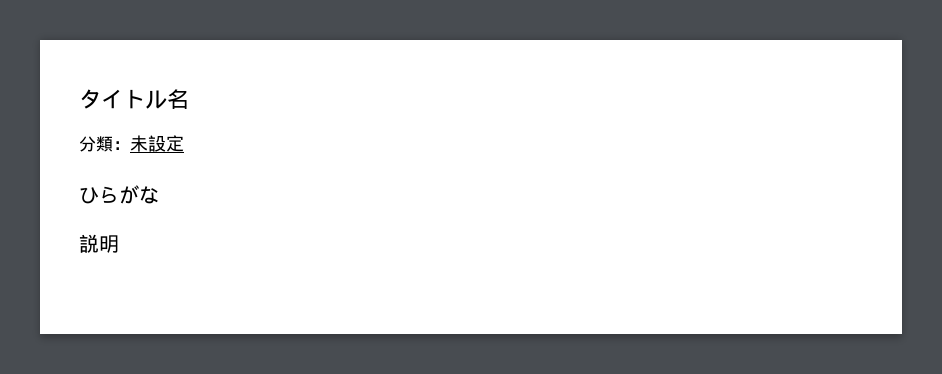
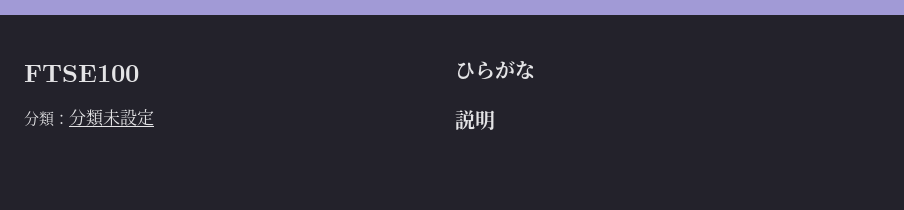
- タイトル名
+ FTSE100
- 分類：未設定
+ 分類：分類未設定

